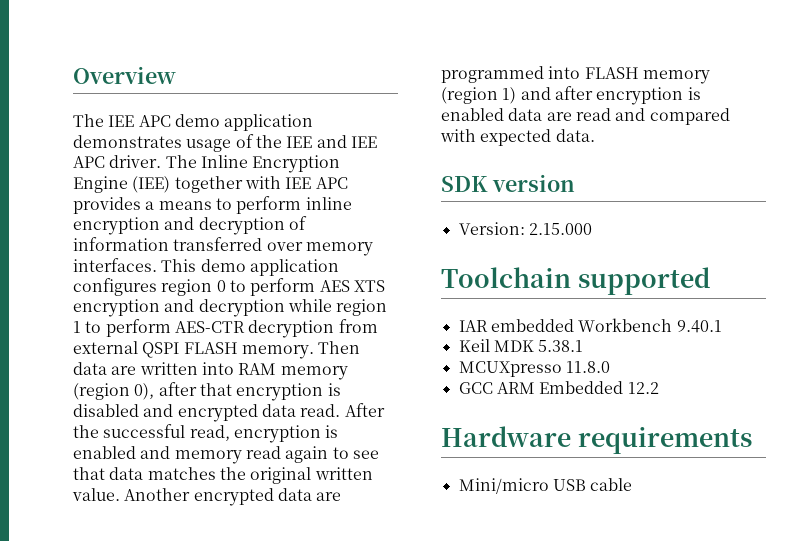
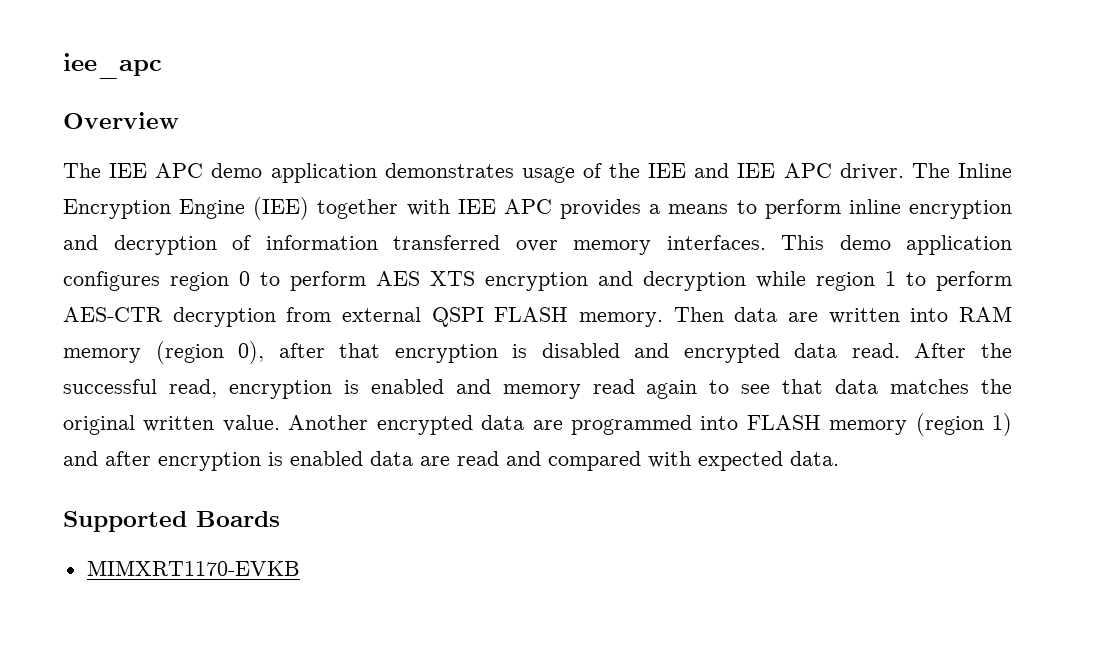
+ iee_apc
- SDK version
- Version: 2.15.000
- Toolchain supported
- IAR embedded Workbench 9.40.1
- Keil MDK 5.38.1
- MCUXpresso 11.8.0
- GCC ARM Embedded 12.2
- Hardware requirements
- Mini/micro USB cable
+ Supported Boards
+ MIMXRT1170-EVKB

